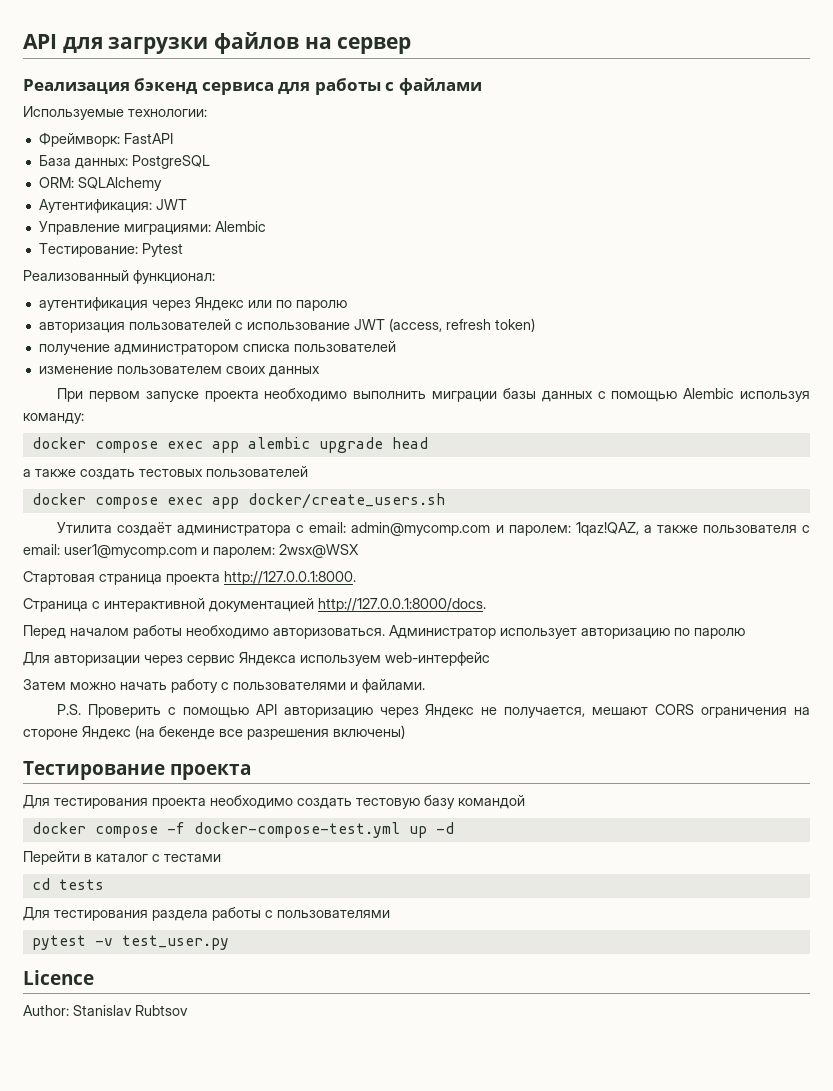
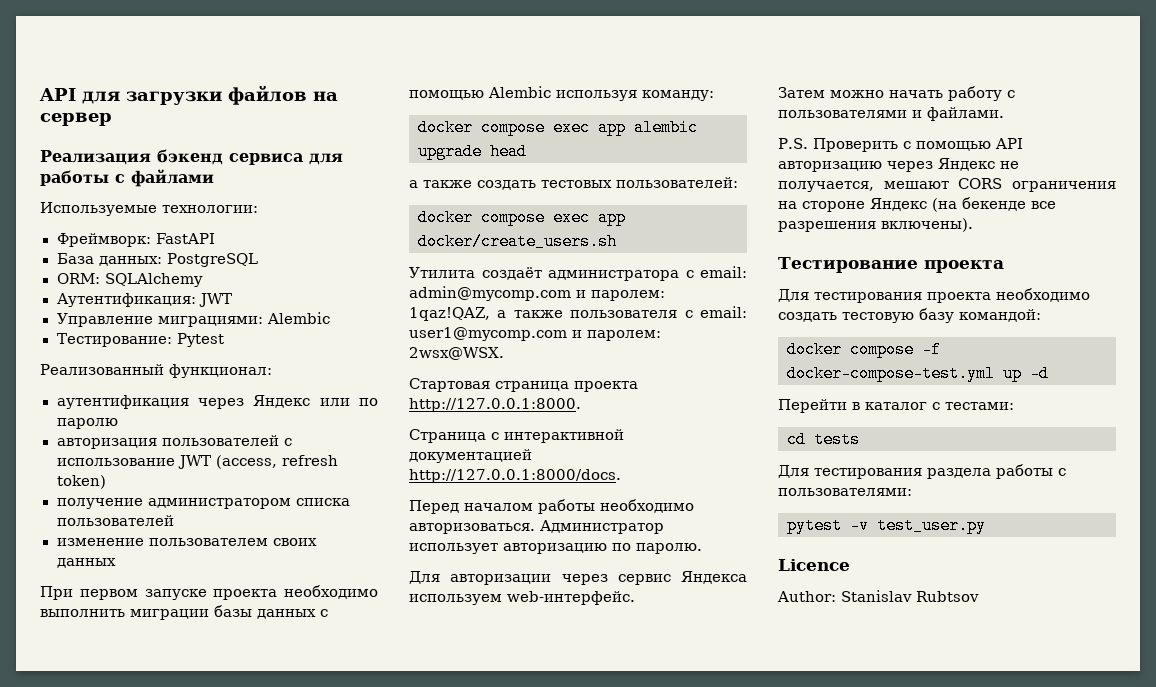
- а также создать тестовых пользователей
+ а также создать тестовых пользователей:
- Утилита создаёт администратора с email: admin@mycomp.com и паролем: 1qaz!QAZ, а также пользователя с email: user1@mycomp.com и паролем: 2wsx@WSX
+ Утилита создаёт администратора с email: admin@mycomp.com и паролем: 1qaz!QAZ, а также пользователя с email: user1@mycomp.com и паролем: 2wsx@WSX.
- Администратор использует авторизацию по паролю
+ Администратор использует авторизацию по паролю.
- Для авторизации через сервис Яндекса используем web-интерфейс
+ Для авторизации через сервис Яндекса используем web-интерфейс.
- P.S. Проверить с помощью API авторизацию через Яндекс не получается, мешают CORS ограничения на стороне Яндекс (на бекенде все разрешения включены)
+ P.S. Проверить с помощью API авторизацию через Яндекс не получается, мешают CORS ограничения на стороне Яндекс (на бекенде все разрешения включены).
- Для тестирования проекта необходимо создать тестовую базу командой
+ Для тестирования проекта необходимо создать тестовую базу командой:
- Перейти в каталог с тестами
+ Перейти в каталог с тестами:
- Для тестирования раздела работы с пользователями
+ Для тестирования раздела работы с пользователями:

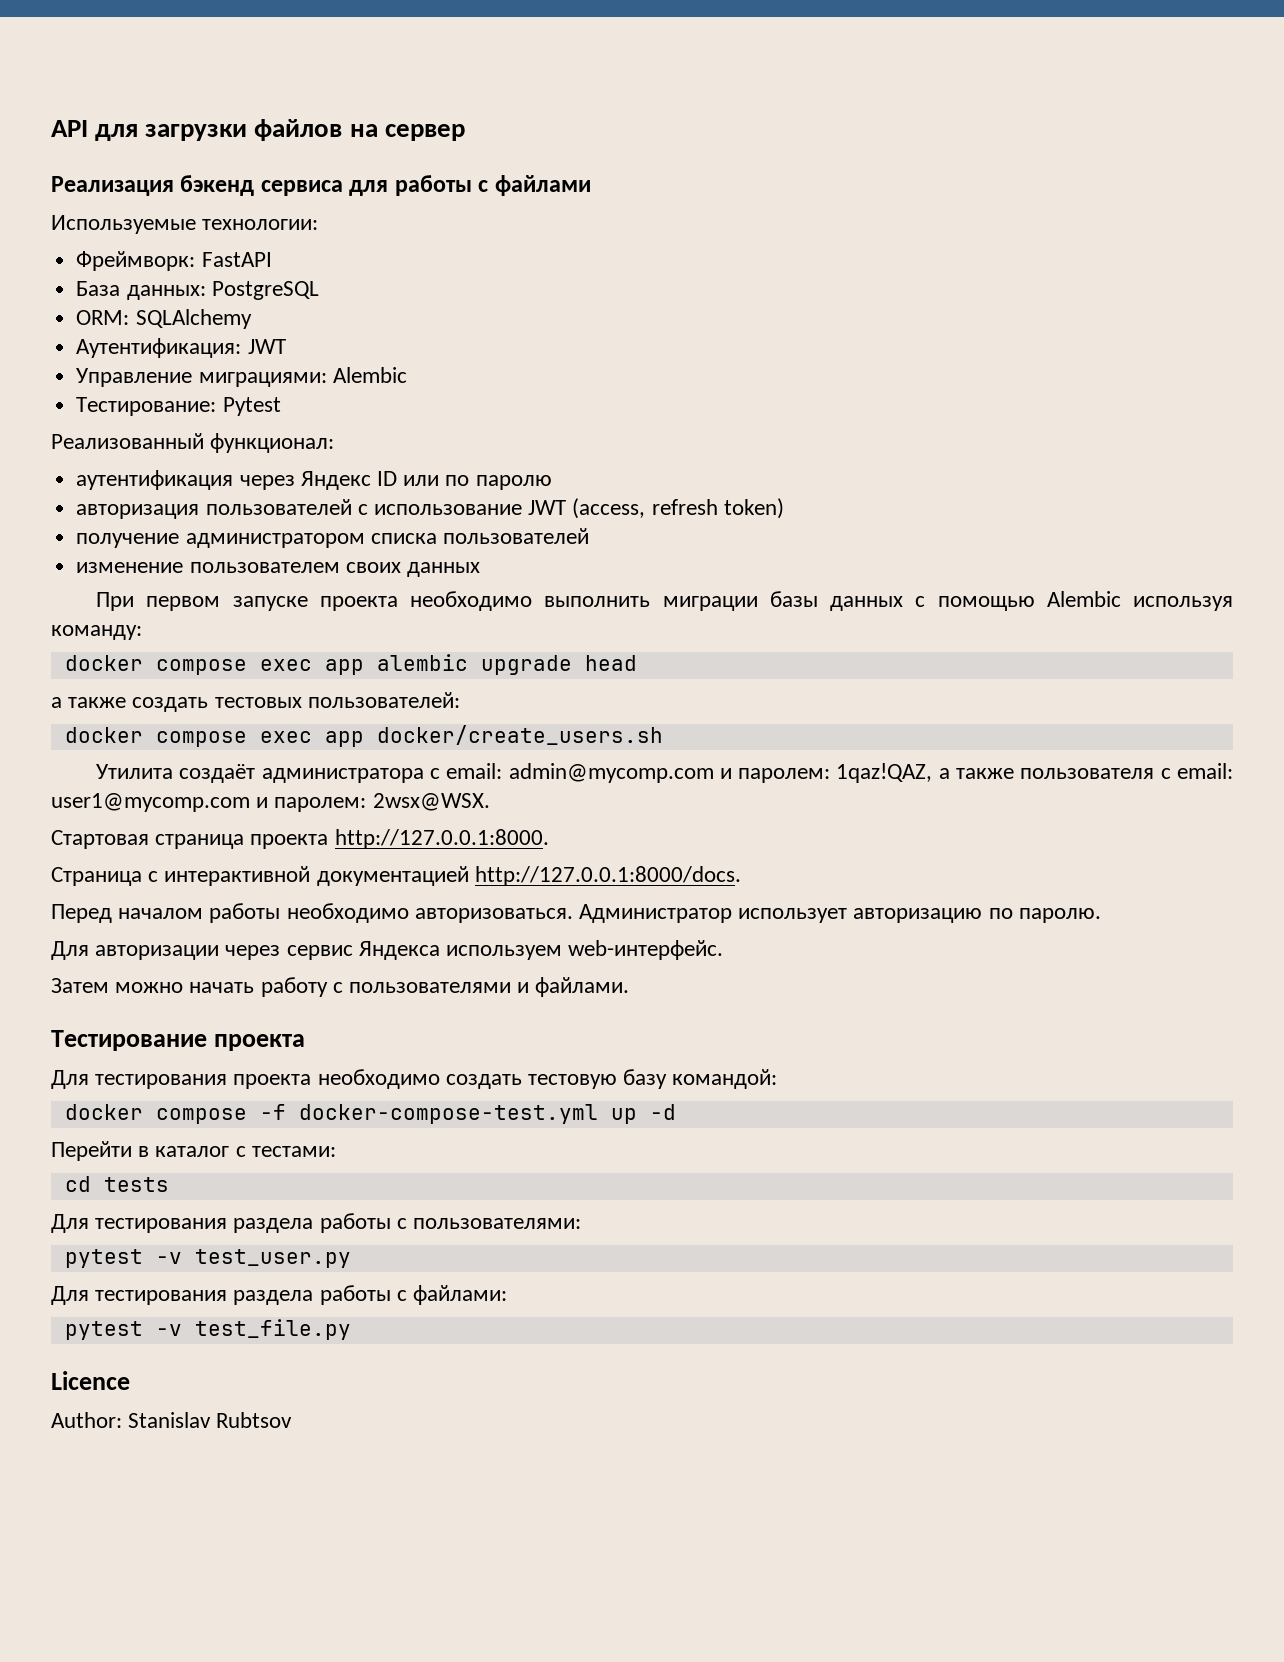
- аутентификация через Яндекс или по паролю
+ аутентификация через Яндекс ID или по паролю
- P.S. Проверить с помощью API авторизацию через Яндекс не получается, мешают CORS ограничения на стороне Яндекс (на бекенде все разрешения включены).
+ Для тестирования раздела работы с файлами:
+ pytest -v test_file.py

